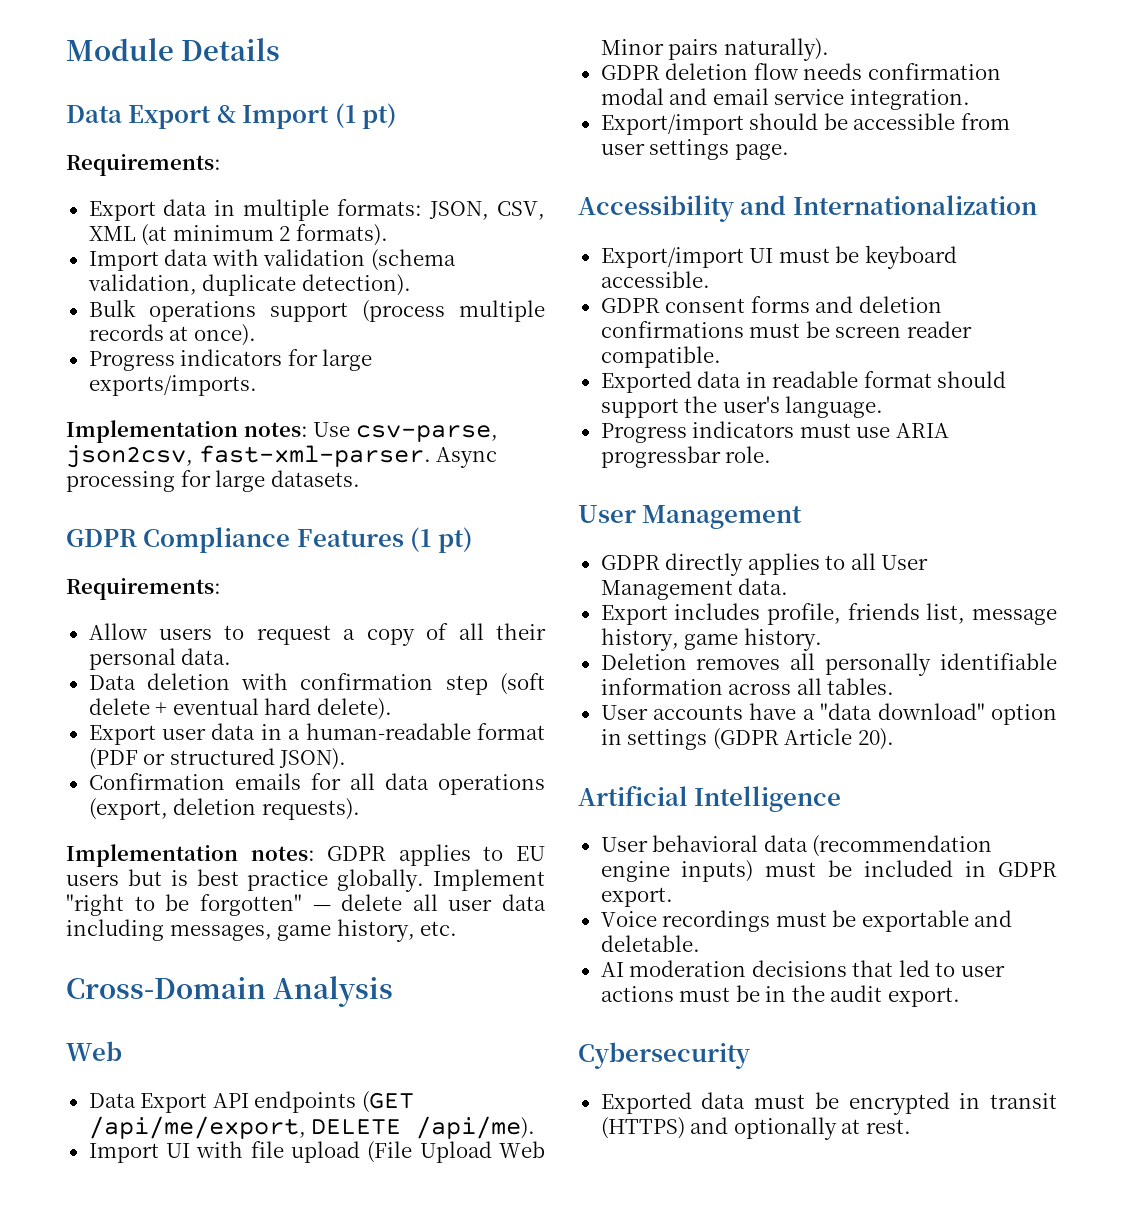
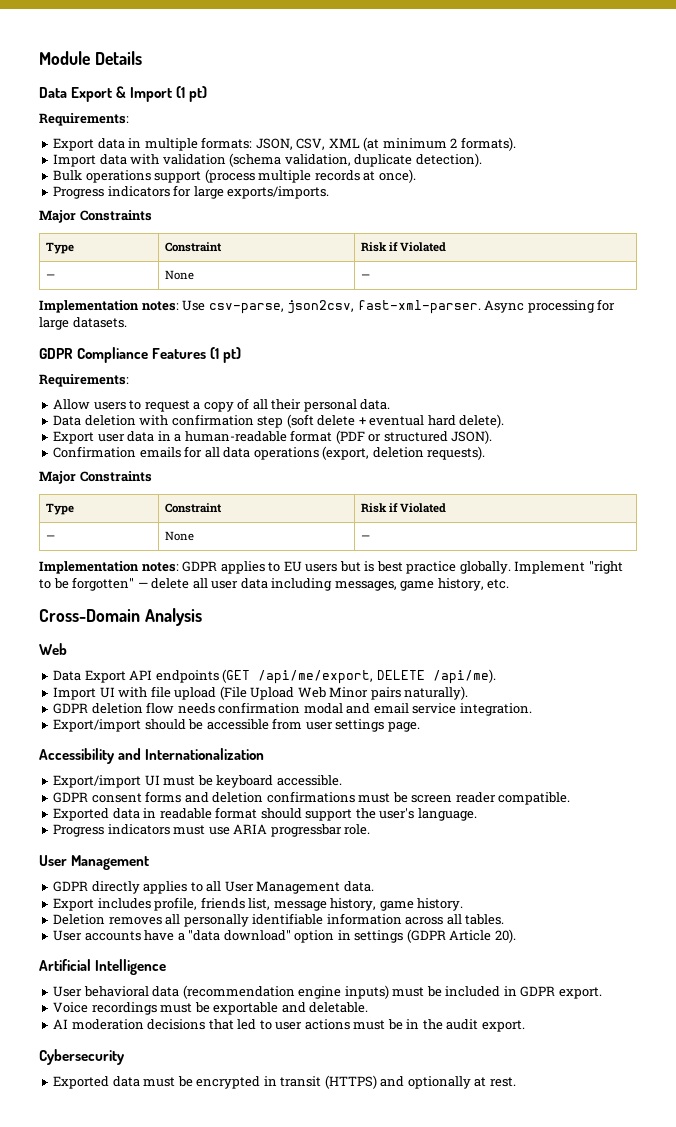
  Progress indicators for large exports/imports.
+ Major Constraints
+ Type | Constraint | Risk if Violated
+ — | None | —
  Confirmation emails for all data operations (export, deletion requests).
+ Major Constraints
+ Type | Constraint | Risk if Violated
+ — | None | —

